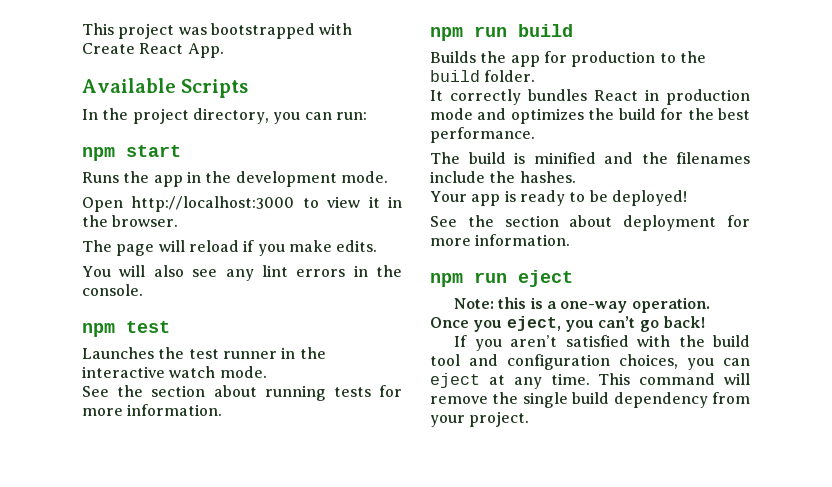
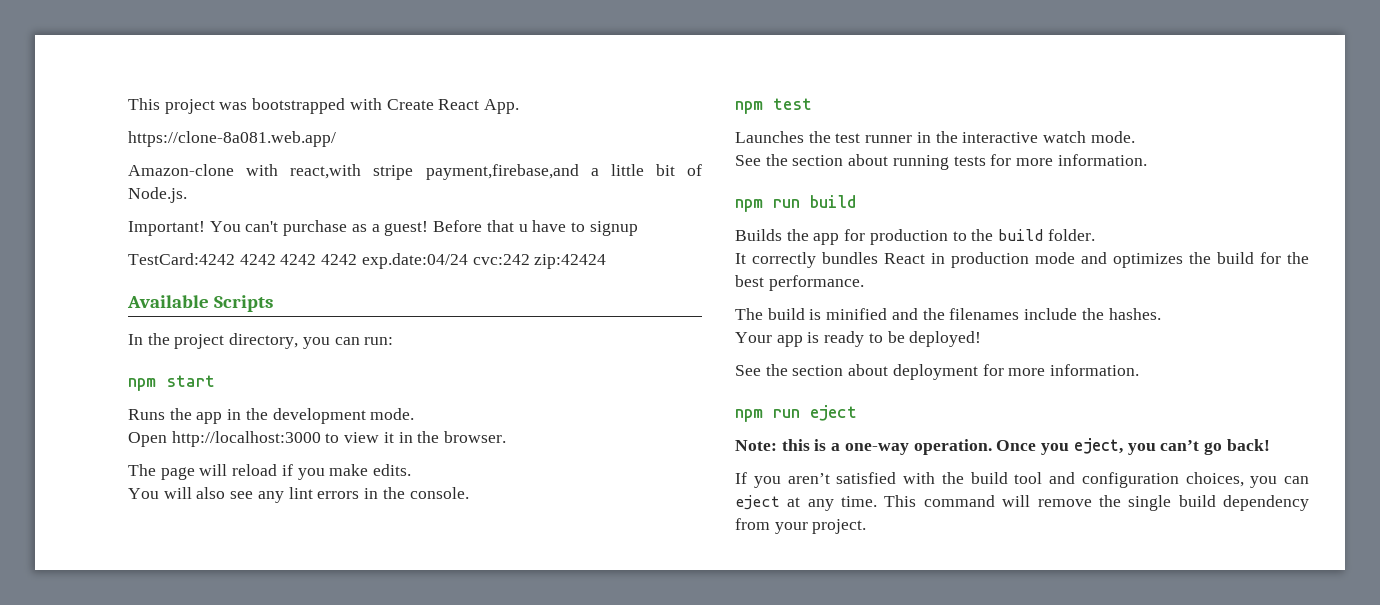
+ https://clone-8a081.web.app/
+ Amazon-clone with react,with stripe payment,firebase,and a little bit of Node.js.
+ Important! You can't purchase as a guest! Before that u have to signup
+ TestCard:4242 4242 4242 4242 exp.date:04/24 cvc:242 zip:42424

